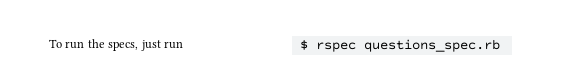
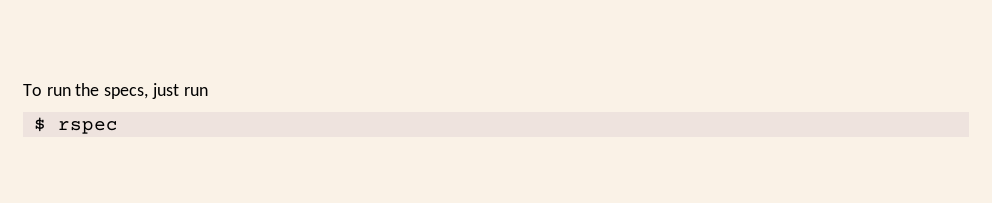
- $ rspec questions_spec.rb
+ $ rspec

